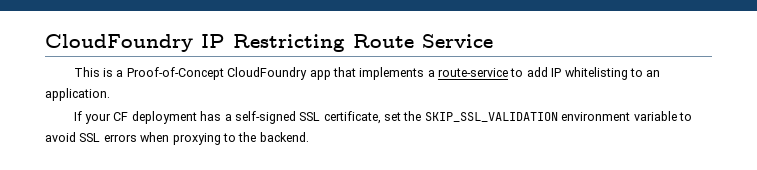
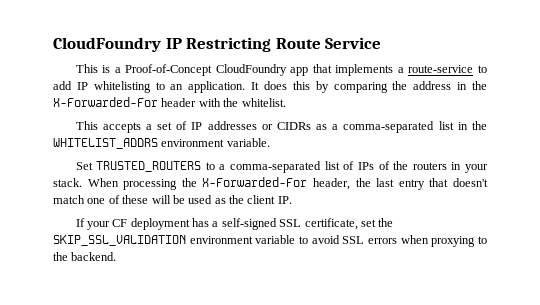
+ It does this by comparing the address in the X-Forwarded-For header with the whitelist.
+ This accepts a set of IP addresses or CIDRs as a comma-separated list in the WHITELIST_ADDRS environment variable.
+ Set TRUSTED_ROUTERS to a comma-separated list of IPs of the routers in your stack. When processing the X-Forwarded-For header, the last entry that doesn't match one of these will be used as the client IP.

